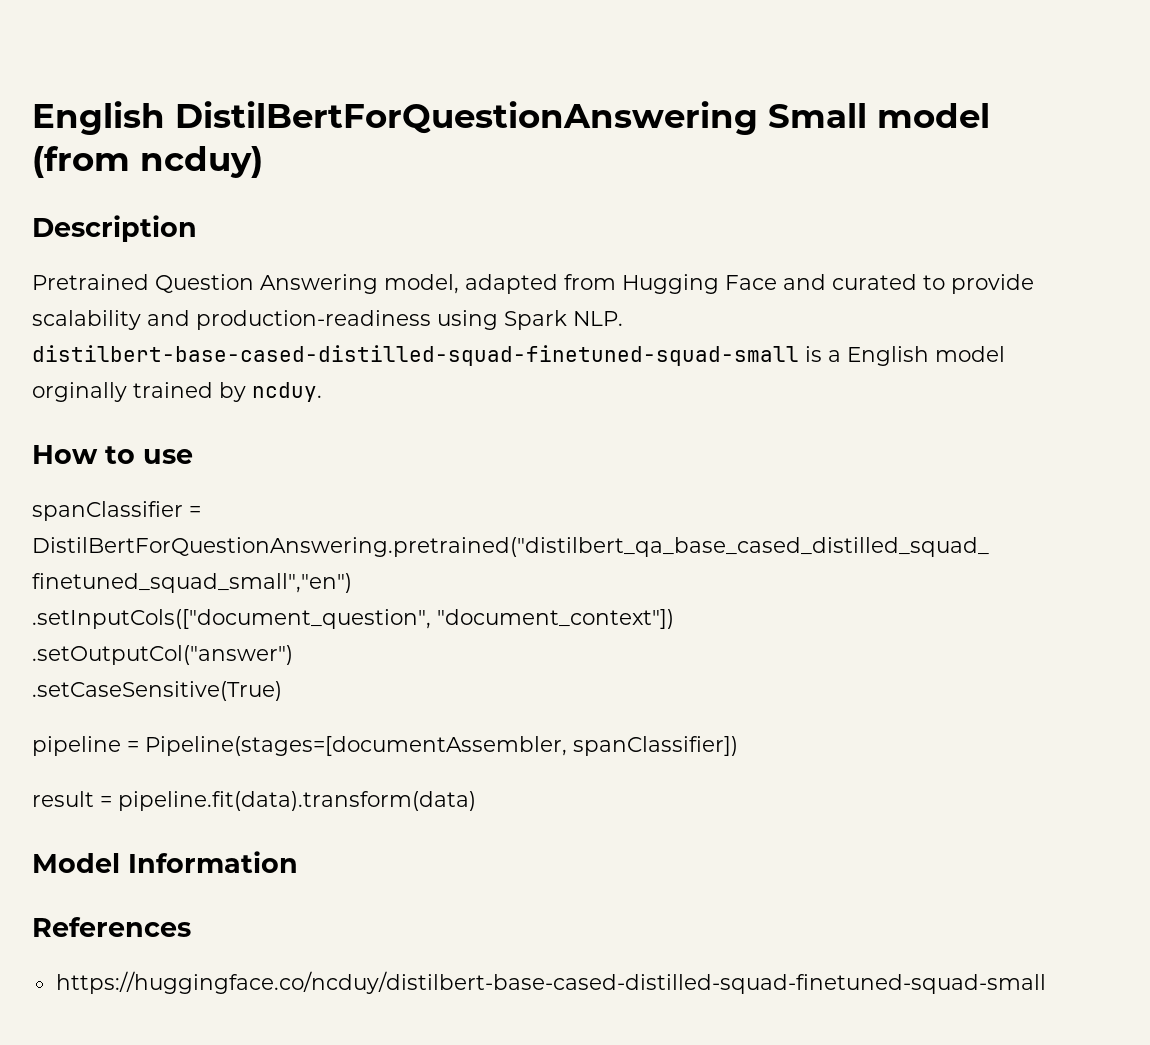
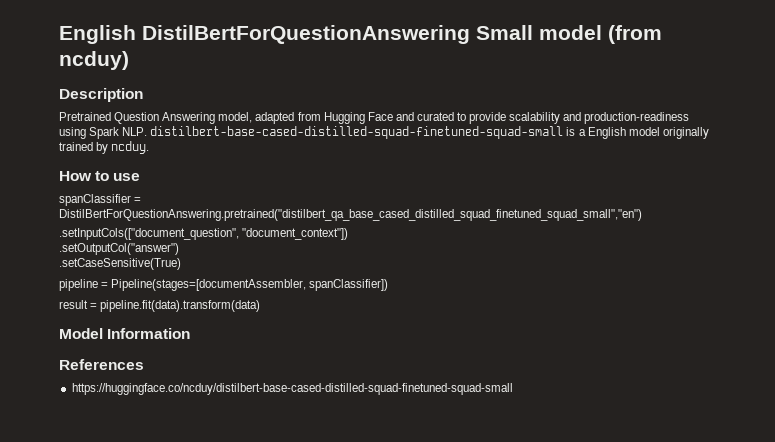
- Pretrained Question Answering model, adapted from Hugging Face and curated to provide scalability and production-readiness using Spark NLP. distilbert-base-cased-distilled-squad-finetuned-squad-small is a English model orginally trained by ncduy.
+ Pretrained Question Answering model, adapted from Hugging Face and curated to provide scalability and production-readiness using Spark NLP. distilbert-base-cased-distilled-squad-finetuned-squad-small is a English model originally trained by ncduy.

